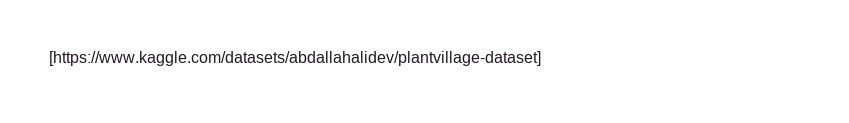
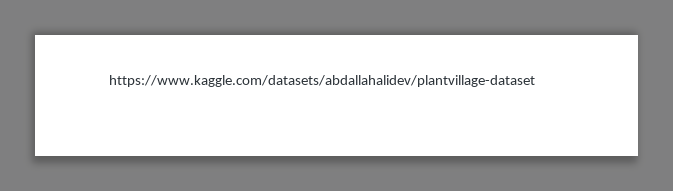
- [https://www.kaggle.com/datasets/abdallahalidev/plantvillage-dataset]
+ https://www.kaggle.com/datasets/abdallahalidev/plantvillage-dataset

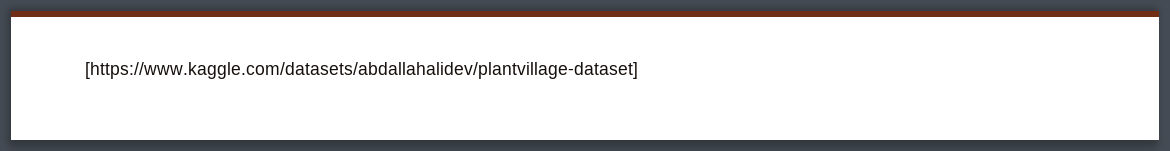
- https://www.kaggle.com/datasets/abdallahalidev/plantvillage-dataset
+ [https://www.kaggle.com/datasets/abdallahalidev/plantvillage-dataset]

